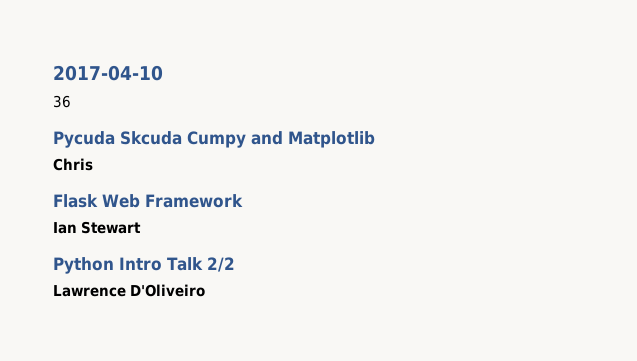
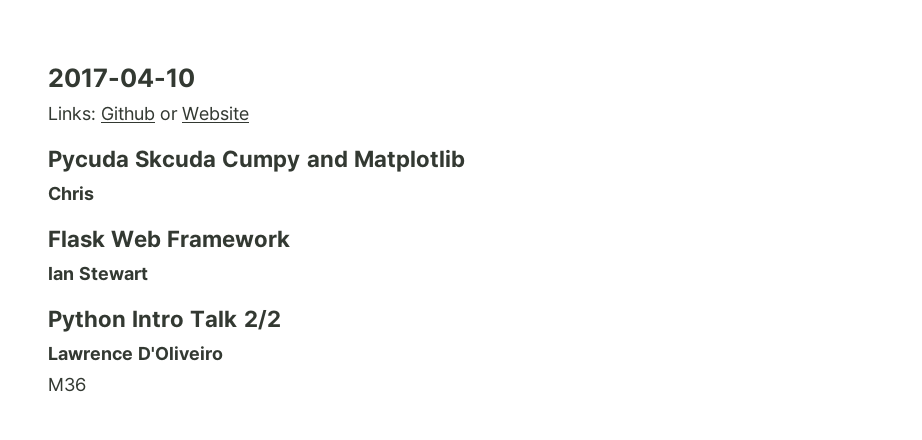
- 36
+ Links: Github or Website
+ M36

